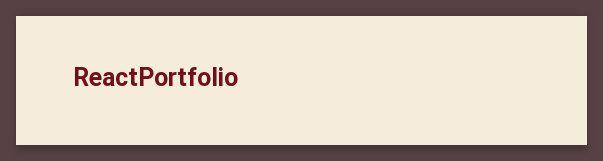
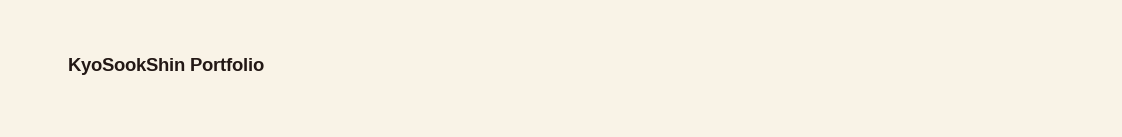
- ReactPortfolio
+ KyoSookShin Portfolio

